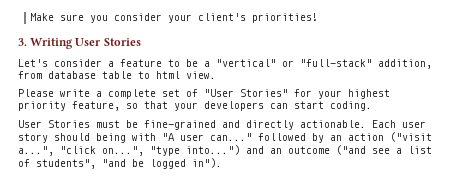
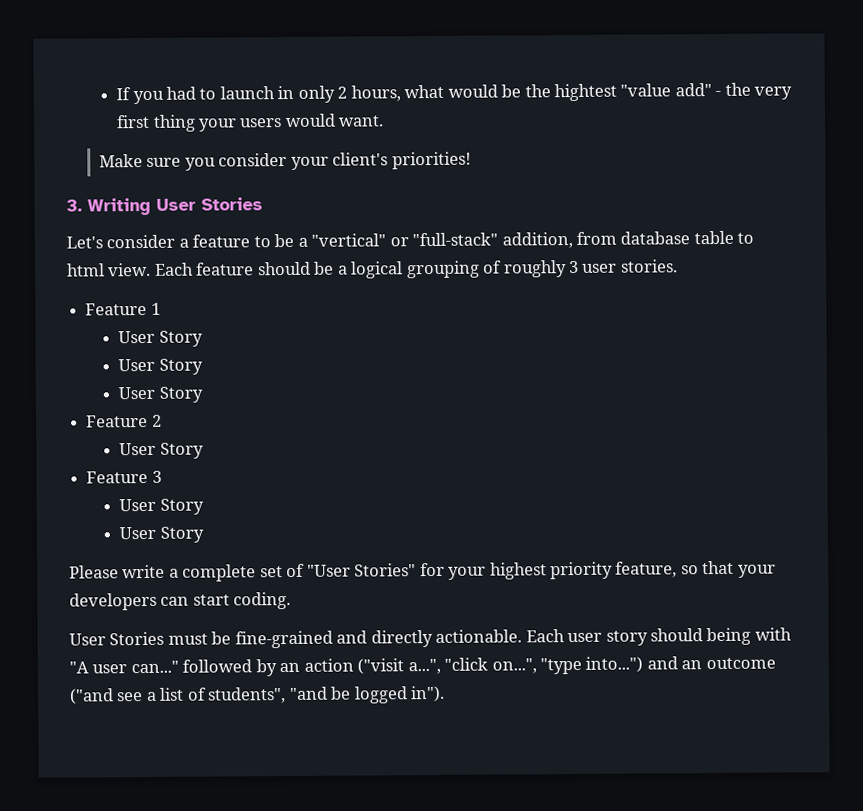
+ If you had to launch in only 2 hours, what would be the hightest "value add" - the very first thing your users would want.
+ Each feature should be a logical grouping of roughly 3 user stories.
+ Feature 1
+ User Story
+ User Story
+ User Story
+ Feature 2
+ User Story
+ Feature 3
+ User Story
+ User Story

